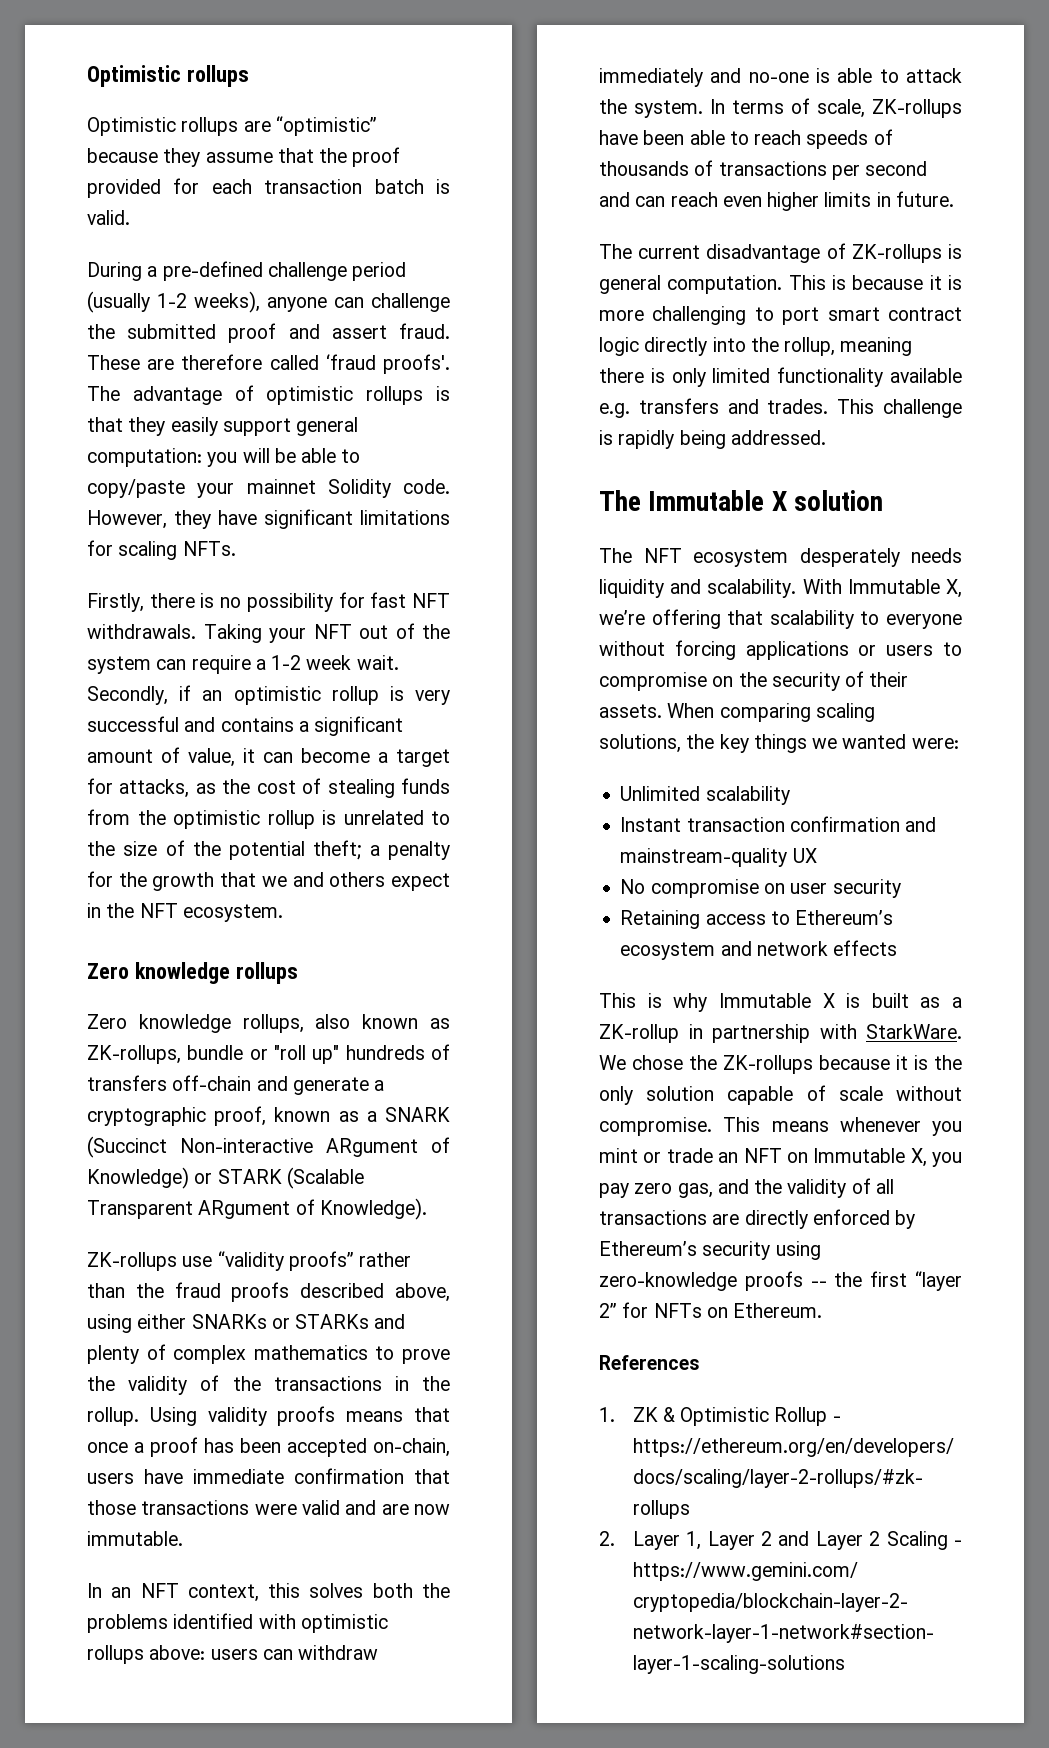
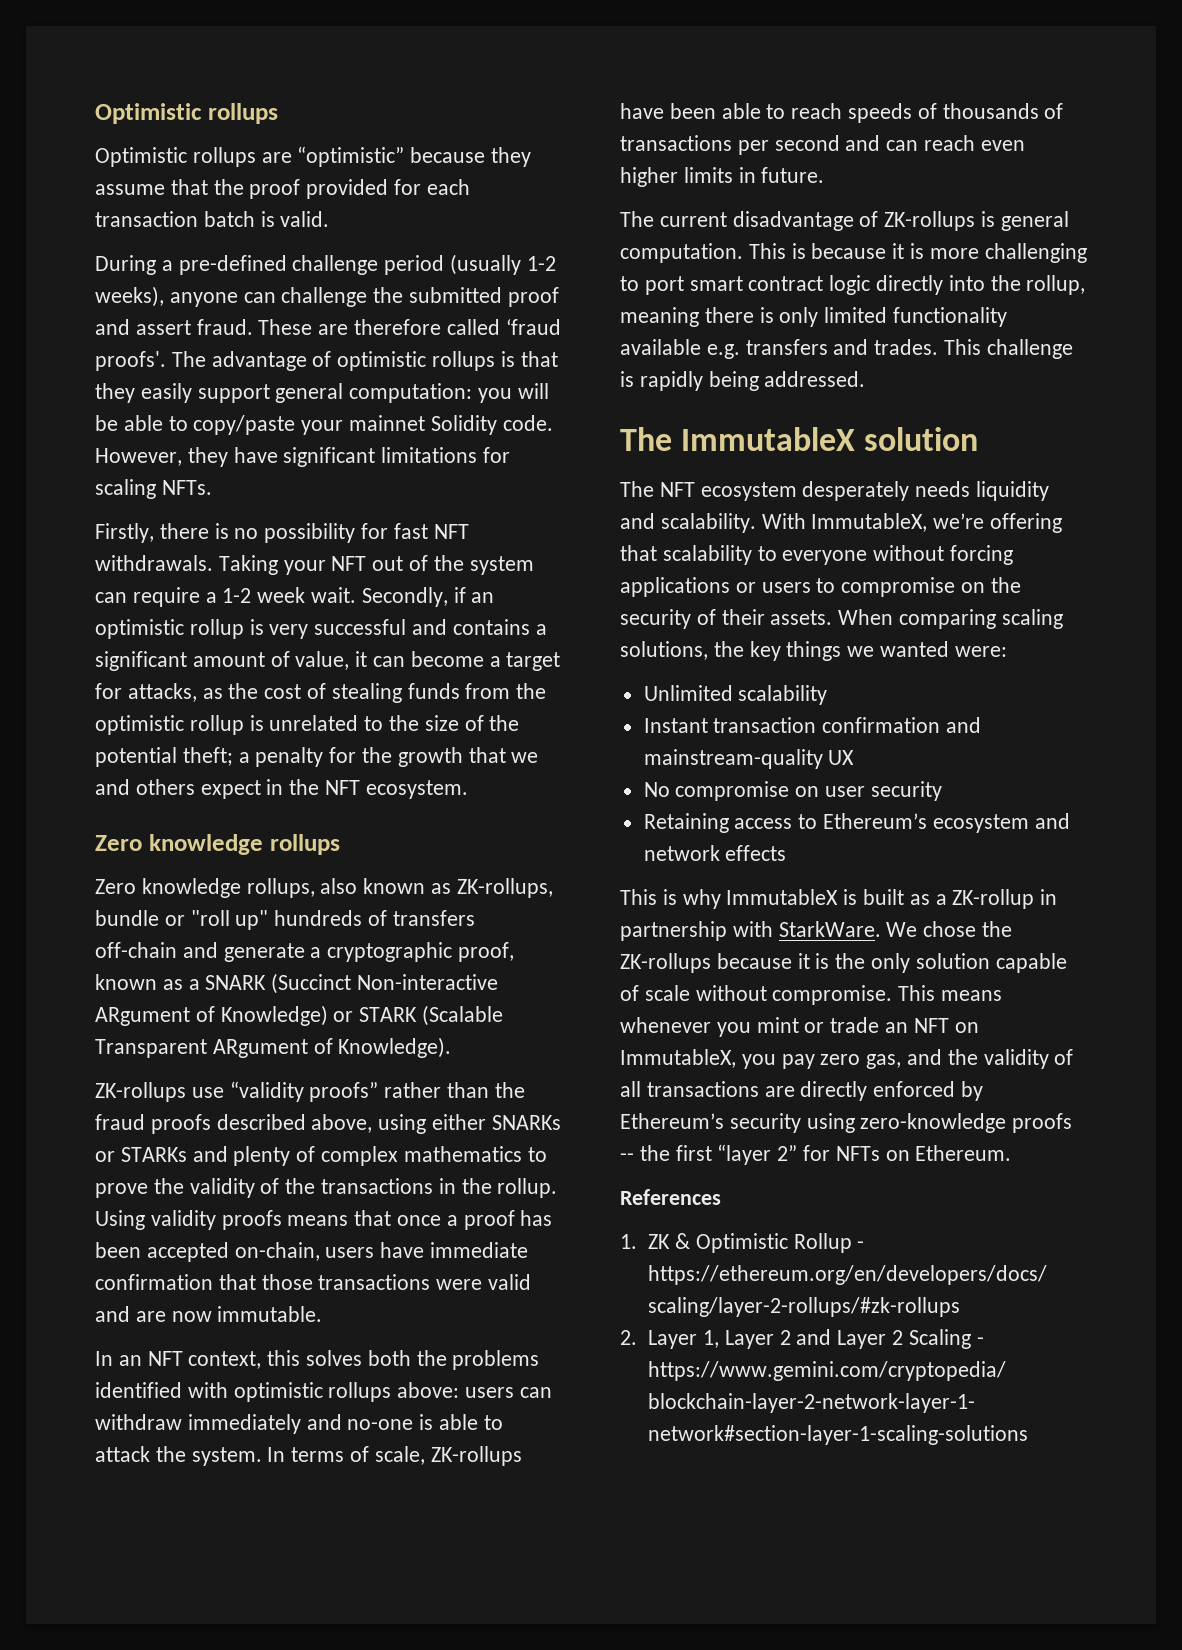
- The Immutable X solution
+ The ImmutableX solution
- With Immutable X, we’re offering that scalability to everyone without forcing applications or users to compromise on the security of their assets.
+ With ImmutableX, we’re offering that scalability to everyone without forcing applications or users to compromise on the security of their assets.
- This is why Immutable X is built as a ZK-rollup in partnership with StarkWare.
+ This is why ImmutableX is built as a ZK-rollup in partnership with StarkWare.
- This means whenever you mint or trade an NFT on Immutable X, you pay zero gas, and the validity of all transactions are directly enforced by Ethereum’s security using zero-knowledge proofs -- the first “layer 2” for NFTs on Ethereum.
+ This means whenever you mint or trade an NFT on ImmutableX, you pay zero gas, and the validity of all transactions are directly enforced by Ethereum’s security using zero-knowledge proofs -- the first “layer 2” for NFTs on Ethereum.

